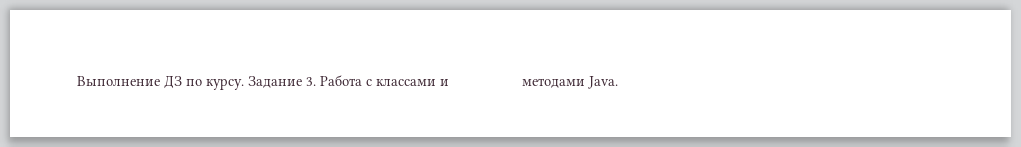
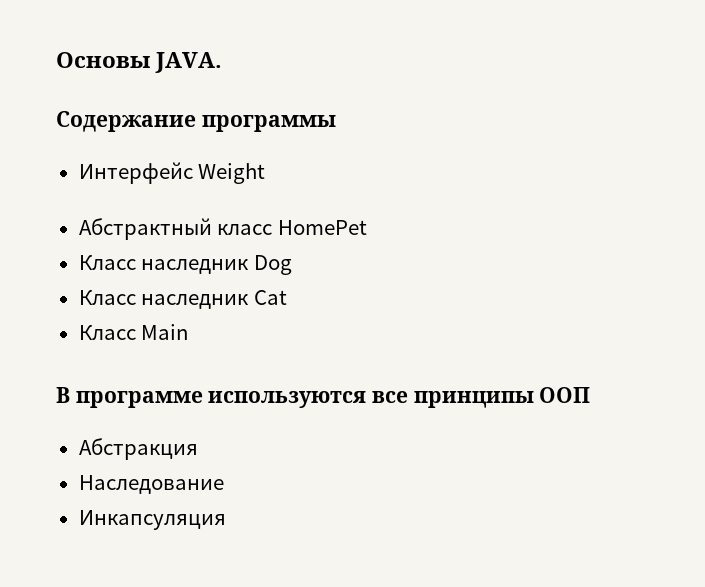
- Выполнение ДЗ по курсу. Задание 3. Работа с классами и методами Java.
+ Основы JAVA.
+ Содержание программы
+ Интерфейс Weight
+ Абстрактный класс HomePet
+ Класс наследник Dog
+ Класс наследник Cat
+ Класс Main
+ В программе используются все принципы ООП
+ Абстракция
+ Наследование
+ Инкапсуляция

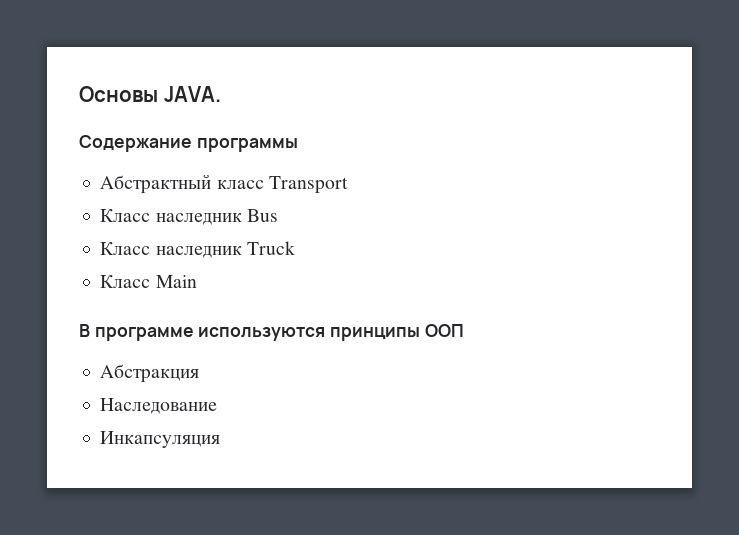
- Интерфейс Weight
- Абстрактный класс HomePet
- Класс наследник Dog
- Класс наследник Cat
+ Абстрактный класс Transport
+ Класс наследник Bus
+ Класс наследник Truck
- В программе используются все принципы ООП
+ В программе используются принципы ООП

